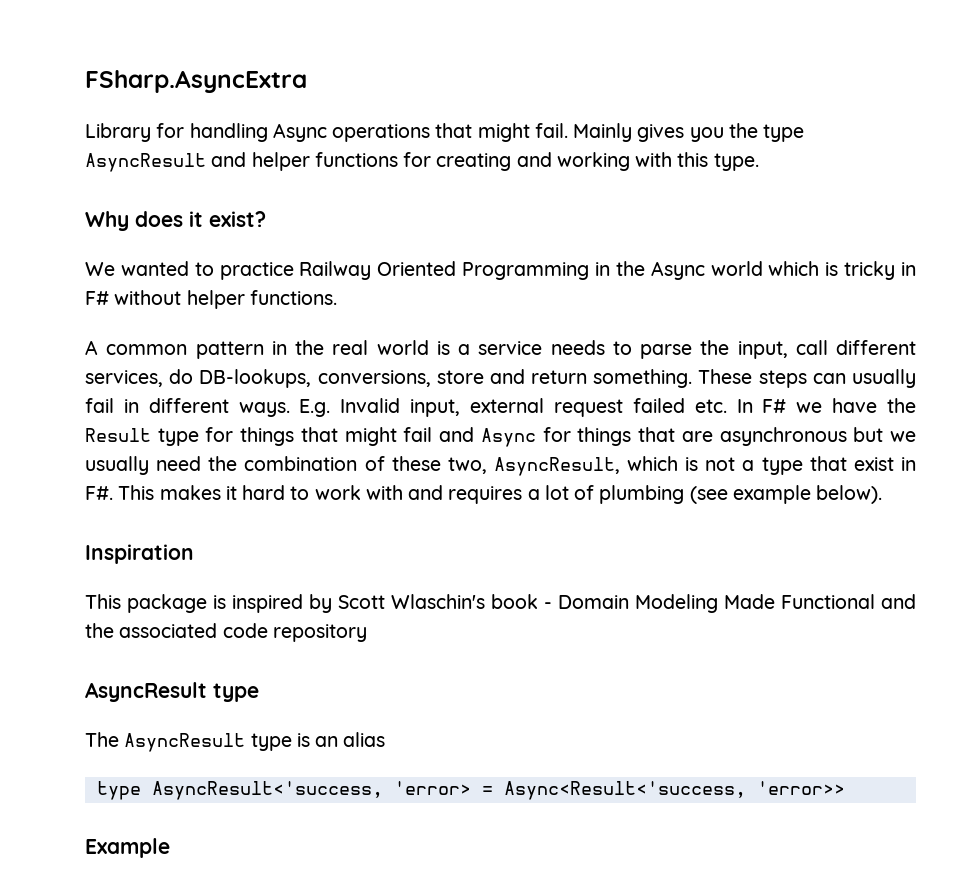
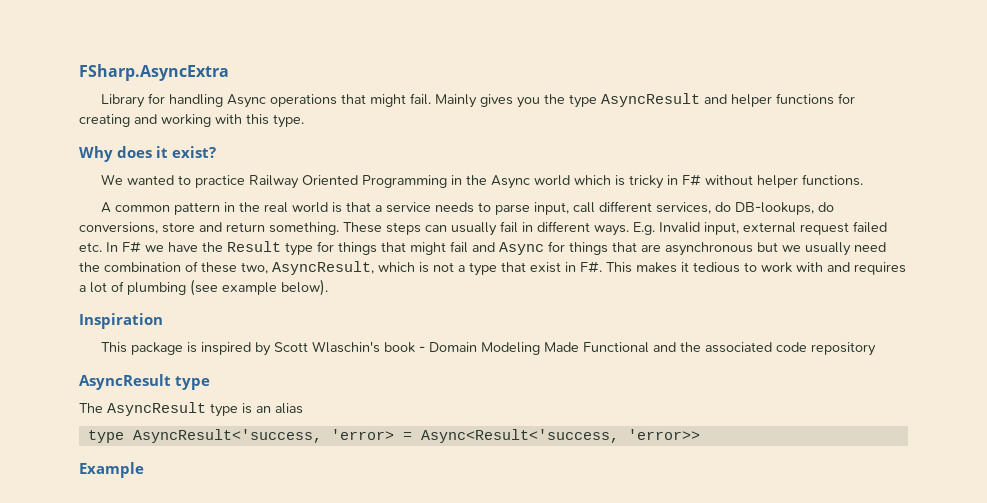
- A common pattern in the real world is a service needs to parse the input, call different services, do DB-lookups, conversions, store and return something.
+ A common pattern in the real world is that a service needs to parse input, call different services, do DB-lookups, do conversions, store and return something.
- E.g. Invalid input, external request failed etc. In F# we have the Result type for things that might fail and Async for things that are asynchronous but we usually need the combination of these two, AsyncResult, which is not a type that exist in F#. This makes it hard to work with and requires a lot of plumbing (see example below).
+ E.g. Invalid input, external request failed etc. In F# we have the Result type for things that might fail and Async for things that are asynchronous but we usually need the combination of these two, AsyncResult, which is not a type that exist in F#. This makes it tedious to work with and requires a lot of plumbing (see example below).

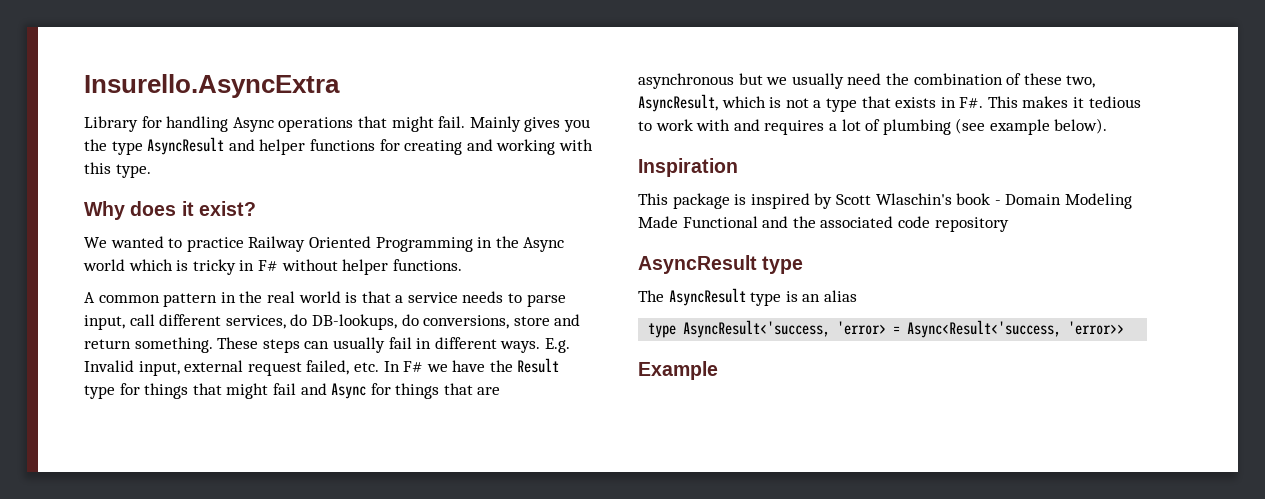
- FSharp.AsyncExtra
+ Insurello.AsyncExtra
- E.g. Invalid input, external request failed etc. In F# we have the Result type for things that might fail and Async for things that are asynchronous but we usually need the combination of these two, AsyncResult, which is not a type that exist in F#. This makes it tedious to work with and requires a lot of plumbing (see example below).
+ E.g. Invalid input, external request failed, etc. In F# we have the Result type for things that might fail and Async for things that are asynchronous but we usually need the combination of these two, AsyncResult, which is not a type that exists in F#. This makes it tedious to work with and requires a lot of plumbing (see example below).

